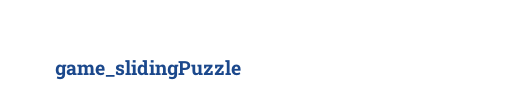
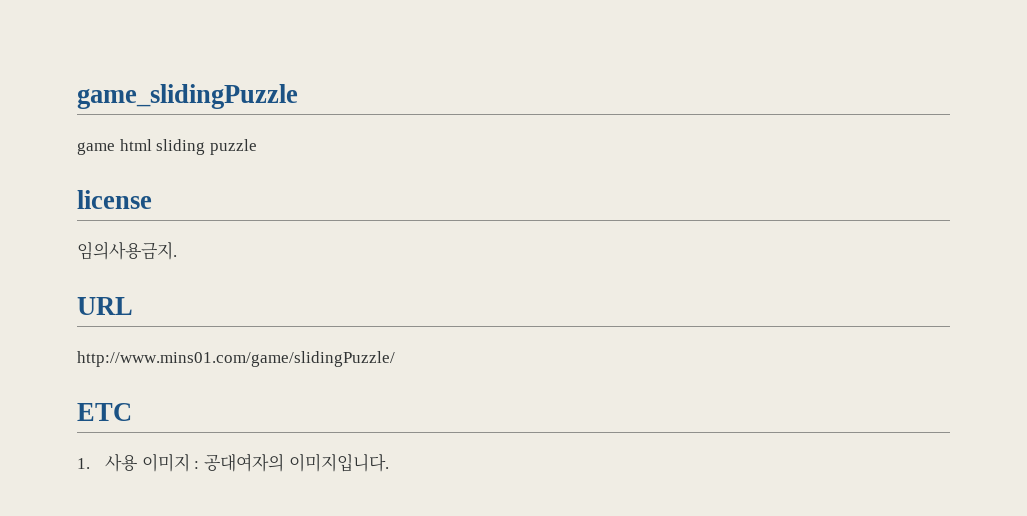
+ game html sliding puzzle
+ license
+ 임의사용금지.
+ URL
+ http://www.mins01.com/game/slidingPuzzle/
+ ETC
+ 1. 사용 이미지 : 공대여자의 이미지입니다.

